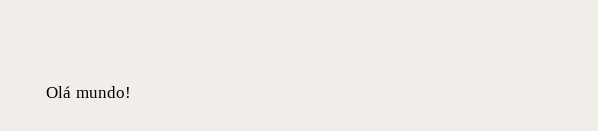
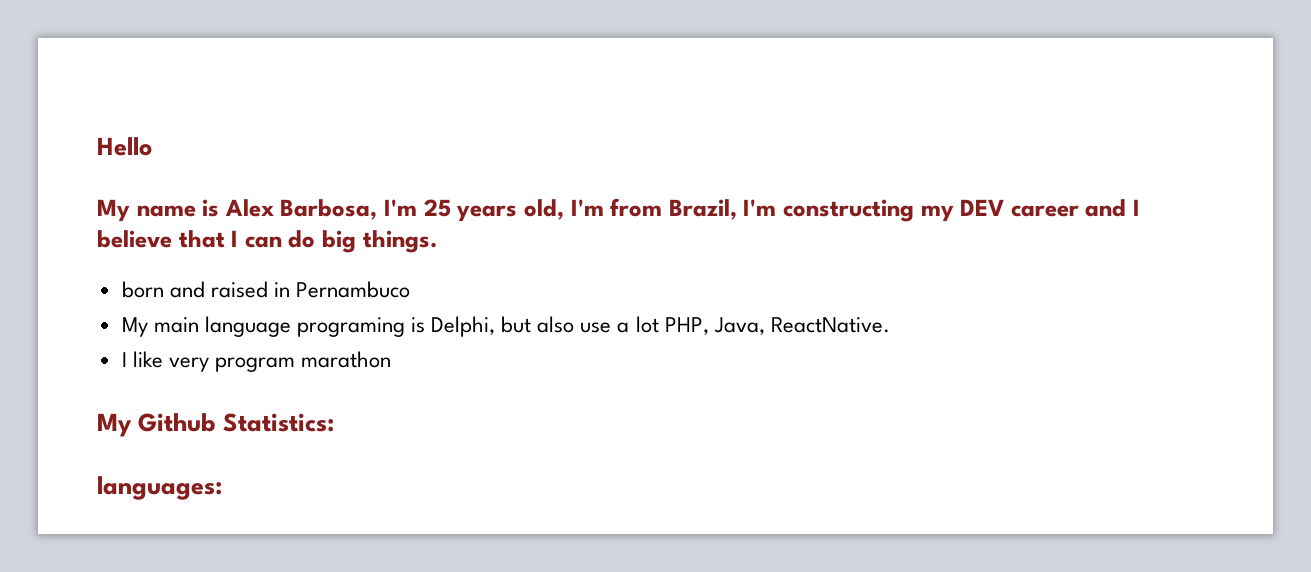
- Olá mundo!
+ Hello
+ My name is Alex Barbosa, I'm 25 years old, I'm from Brazil, I'm constructing my DEV career and I believe that I can do big things.
+ born and raised in Pernambuco
+ My main language programing is Delphi, but also use a lot PHP, Java, ReactNative.
+ I like very program marathon
+ My Github Statistics:
+ languages:

